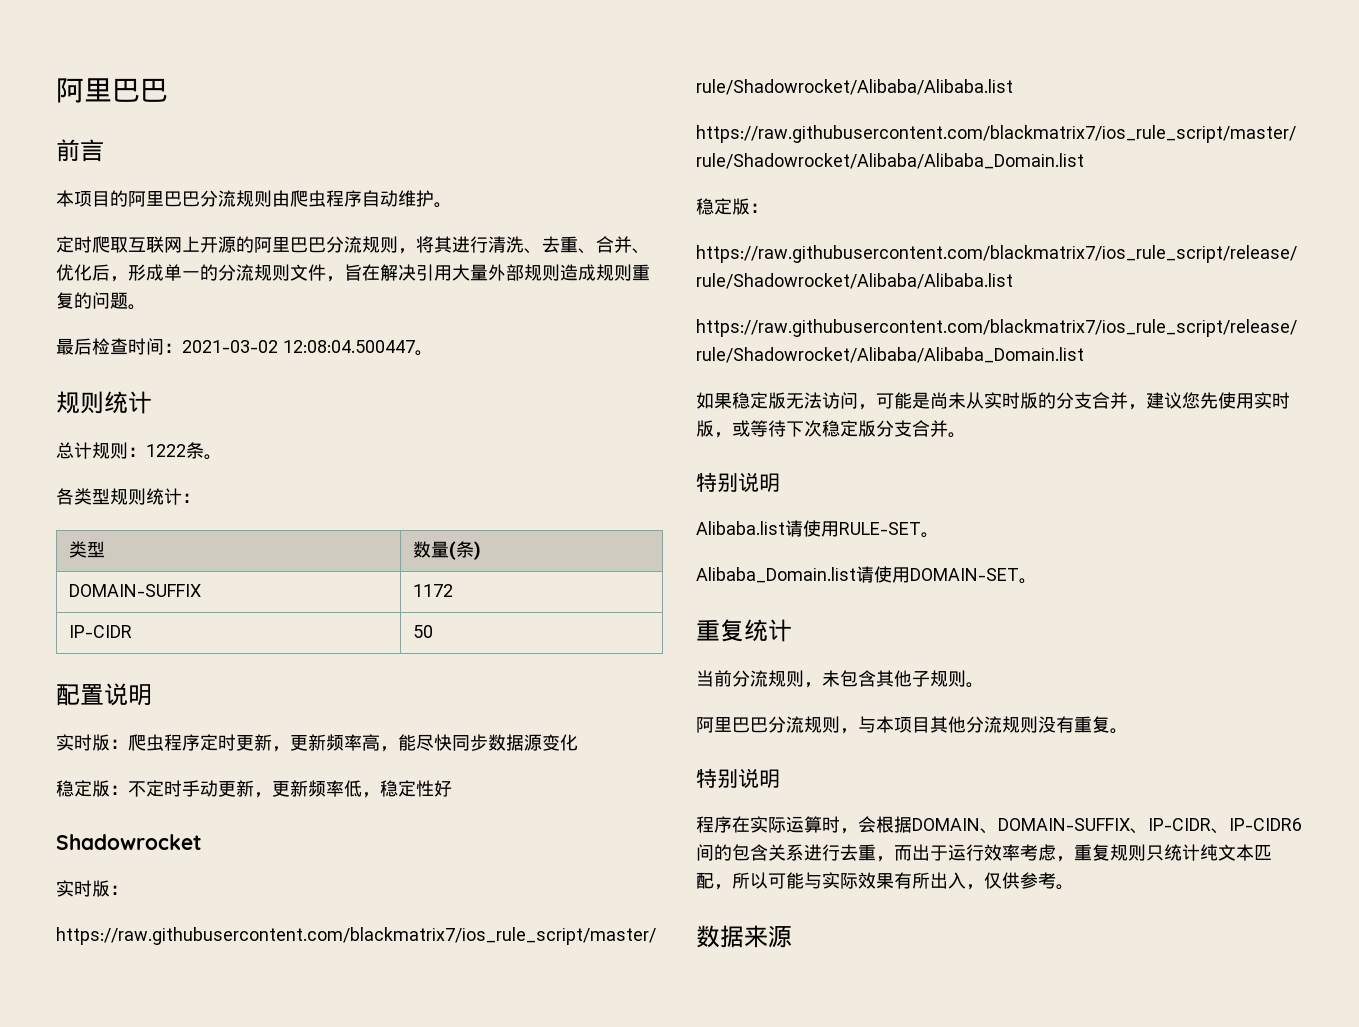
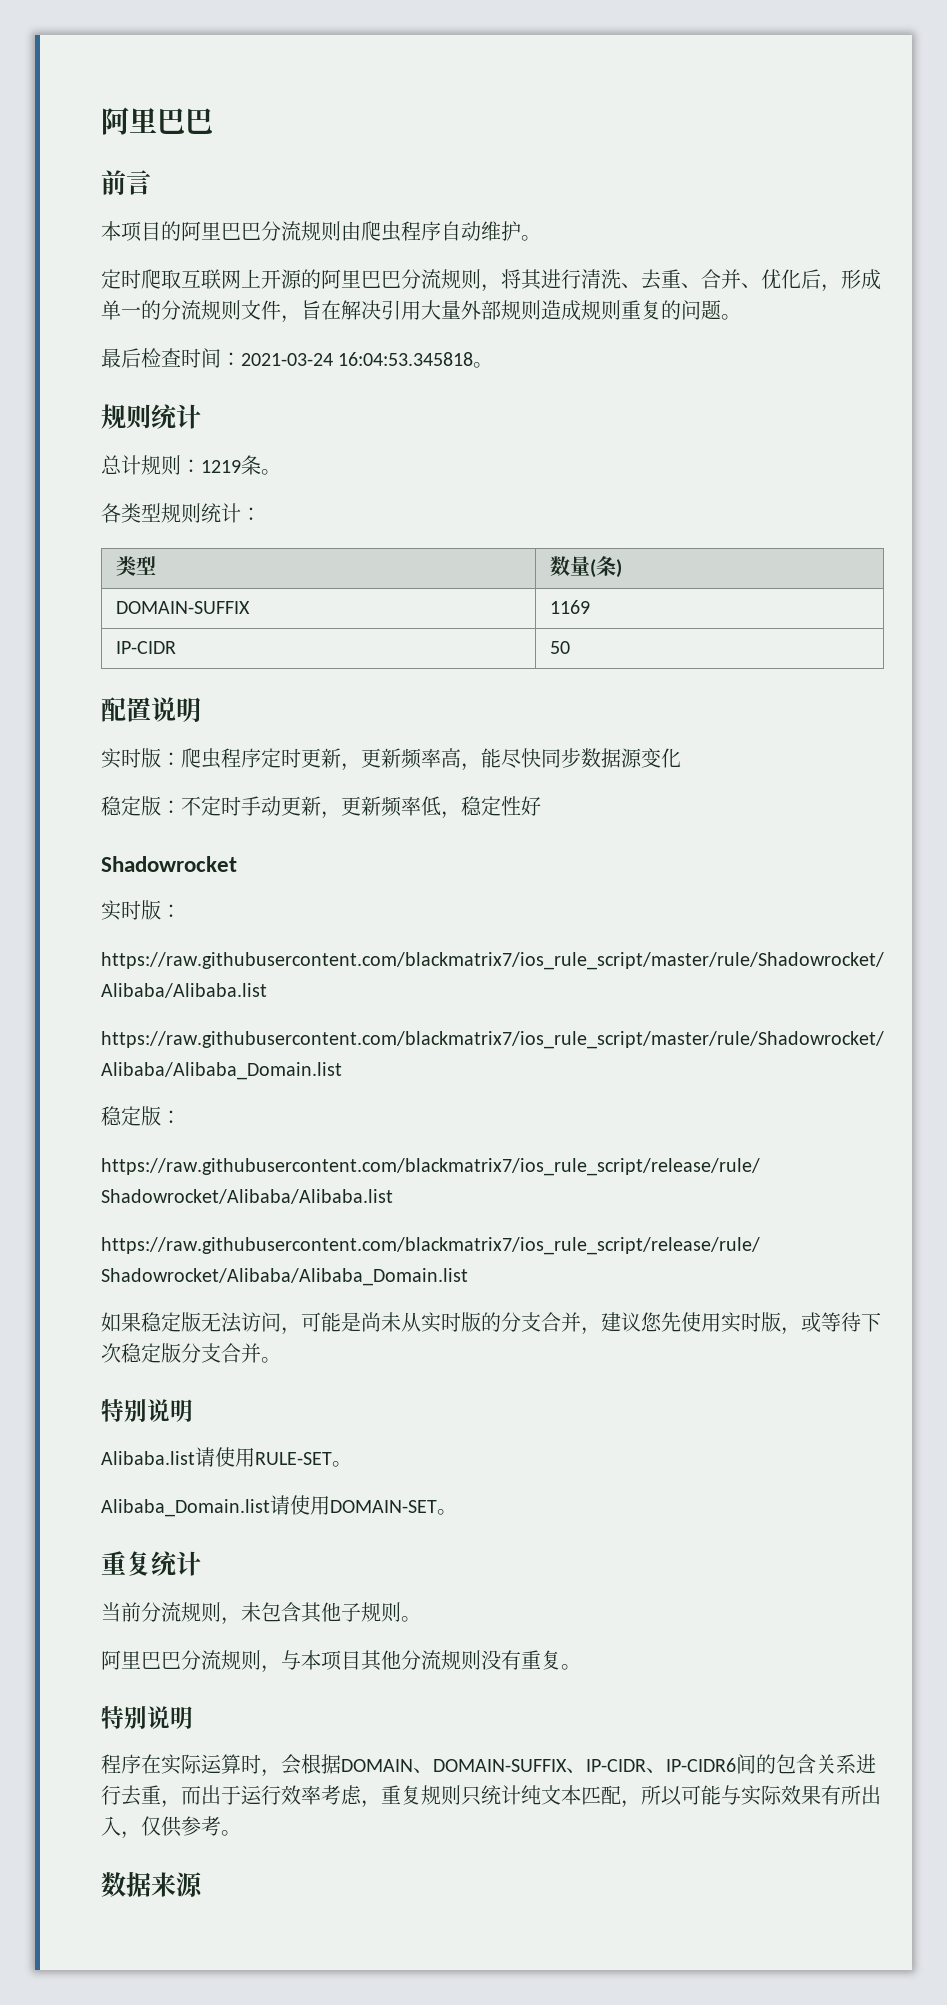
- 最后检查时间：2021-03-02 12:08:04.500447。
+ 最后检查时间：2021-03-24 16:04:53.345818。
- 总计规则：1222条。
+ 总计规则：1219条。
- DOMAIN-SUFFIX | 1172
+ DOMAIN-SUFFIX | 1169

